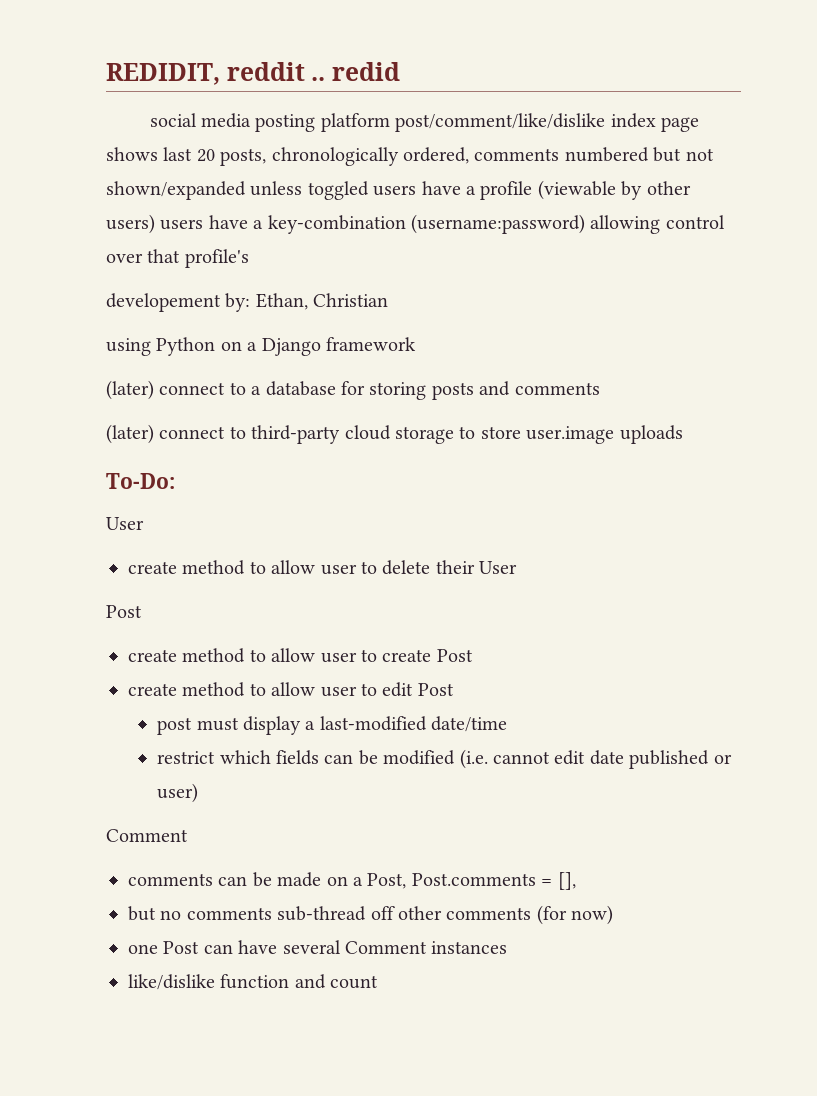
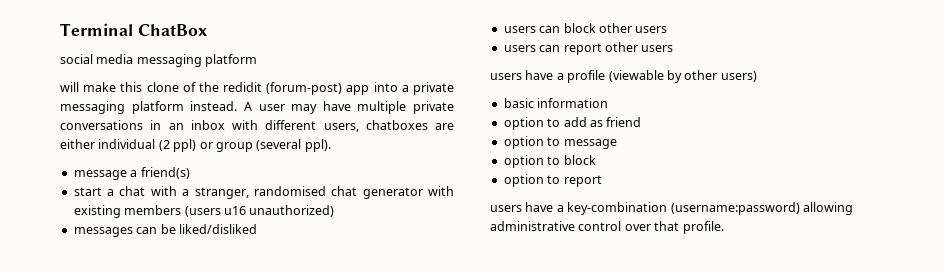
- REDIDIT, reddit .. redid
+ Terminal ChatBox
- social media posting platform post/comment/like/dislike index page shows last 20 posts, chronologically ordered, comments numbered but not shown/expanded unless toggled users have a profile (viewable by other users) users have a key-combination (username:password) allowing control over that profile's
- developement by: Ethan, Christian
- using Python on a Django framework
- (later) connect to a database for storing posts and comments
- (later) connect to third-party cloud storage to store user.image uploads
- To-Do:
- User
- create method to allow user to delete their User
- Post
- create method to allow user to create Post
- create method to allow user to edit Post
- post must display a last-modified date/time
- restrict which fields can be modified (i.e. cannot edit date published or user)
- Comment
- comments can be made on a Post, Post.comments = [],
- but no comments sub-thread off other comments (for now)
- one Post can have several Comment instances
- like/dislike function and count
+ social media messaging platform
+ will make this clone of the redidit (forum-post) app into a private messaging platform instead. A user may have multiple private conversations in an inbox with different users, chatboxes are either individual (2 ppl) or group (several ppl).
+ message a friend(s)
+ start a chat with a stranger, randomised chat generator with existing members (users u16 unauthorized)
+ messages can be liked/disliked
+ users can block other users
+ users can report other users
+ users have a profile (viewable by other users)
+ basic information
+ option to add as friend
+ option to message
+ option to block
+ option to report
+ users have a key-combination (username:password) allowing administrative control over that profile.

